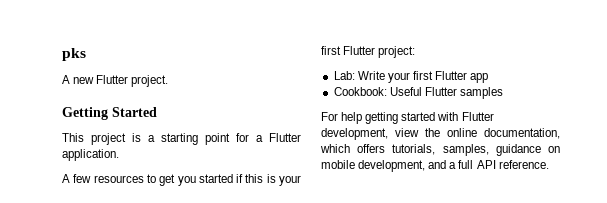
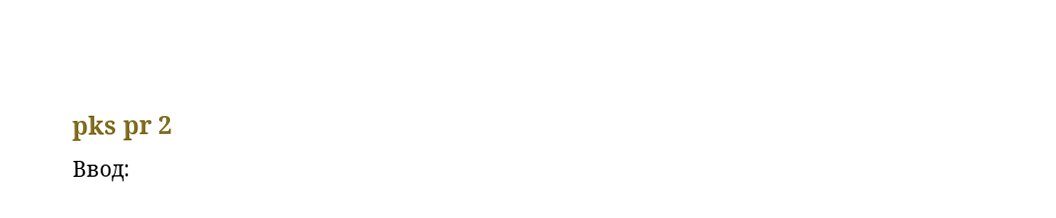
- pks
- A new Flutter project.
- Getting Started
- This project is a starting point for a Flutter application.
- A few resources to get you started if this is your first Flutter project:
- Lab: Write your first Flutter app
- Cookbook: Useful Flutter samples
- For help getting started with Flutter development, view the online documentation, which offers tutorials, samples, guidance on mobile development, and a full API reference.
+ pks pr 2
+ Ввод:

